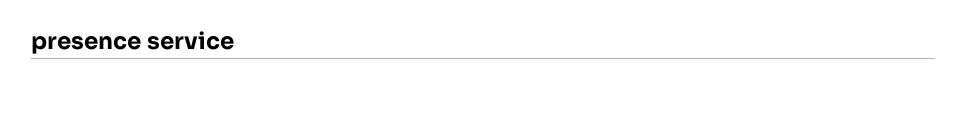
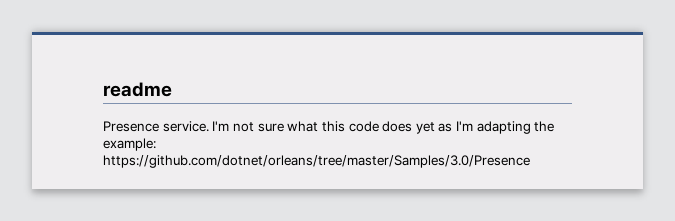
- presence service
+ readme
+ Presence service. I'm not sure what this code does yet as I'm adapting the example: https://github.com/dotnet/orleans/tree/master/Samples/3.0/Presence

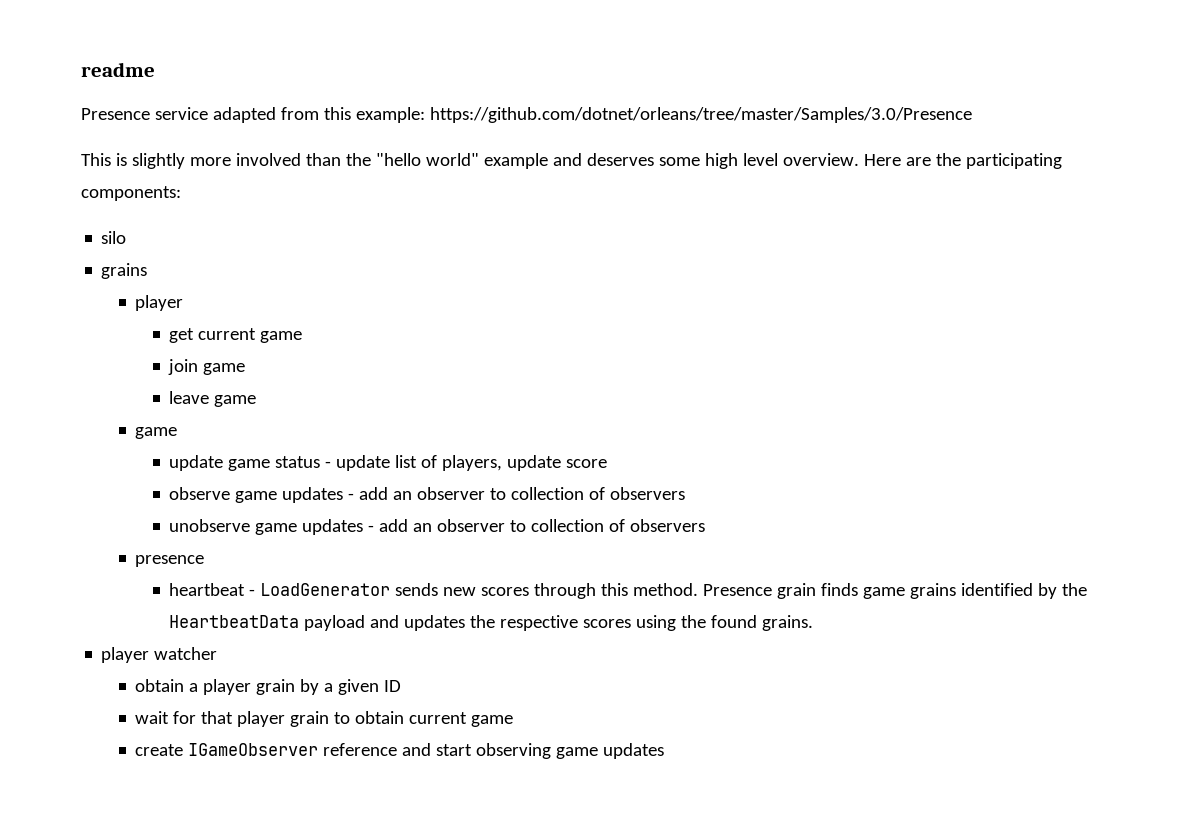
- Presence service. I'm not sure what this code does yet as I'm adapting the example: https://github.com/dotnet/orleans/tree/master/Samples/3.0/Presence
+ Presence service adapted from this example: https://github.com/dotnet/orleans/tree/master/Samples/3.0/Presence
+ This is slightly more involved than the "hello world" example and deserves some high level overview. Here are the participating components:
+ silo
+ grains
+ player
+ get current game
+ join game
+ leave game
+ game
+ update game status - update list of players, update score
+ observe game updates - add an observer to collection of observers
+ unobserve game updates - add an observer to collection of observers
+ presence
+ heartbeat - LoadGenerator sends new scores through this method. Presence grain finds game grains identified by the HeartbeatData payload and updates the respective scores using the found grains.
+ player watcher
+ obtain a player grain by a given ID
+ wait for that player grain to obtain current game
+ create IGameObserver reference and start observing game updates

